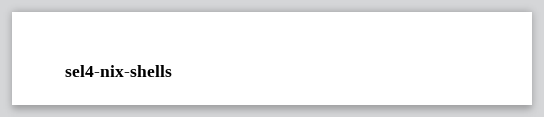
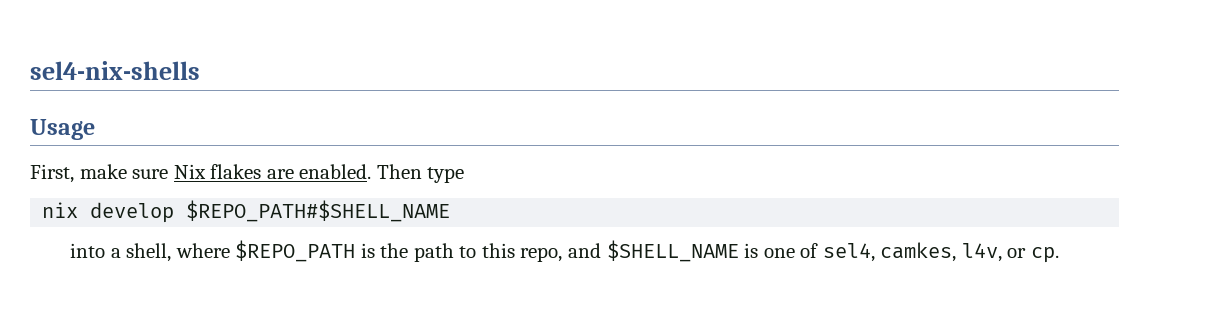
+ Usage
+ First, make sure Nix flakes are enabled. Then type
+ nix develop $REPO_PATH#$SHELL_NAME
+ into a shell, where $REPO_PATH is the path to this repo, and $SHELL_NAME is one of sel4, camkes, l4v, or cp.

